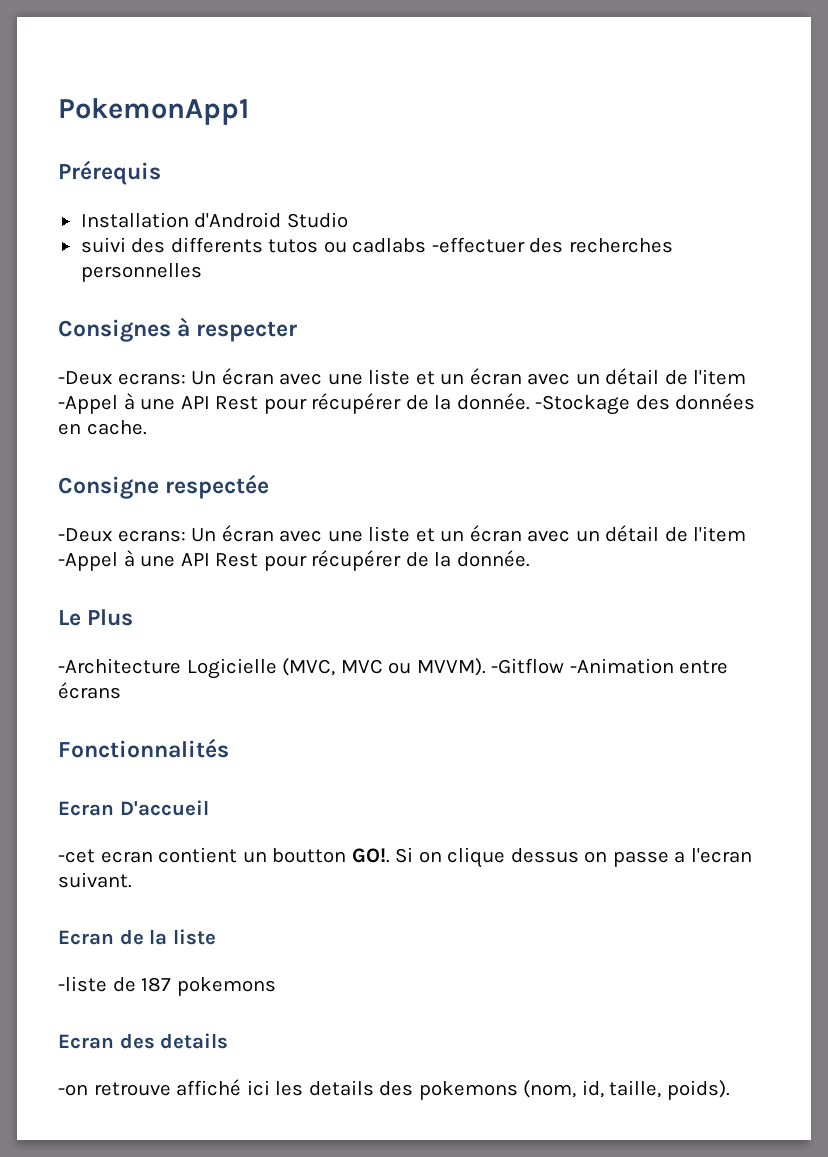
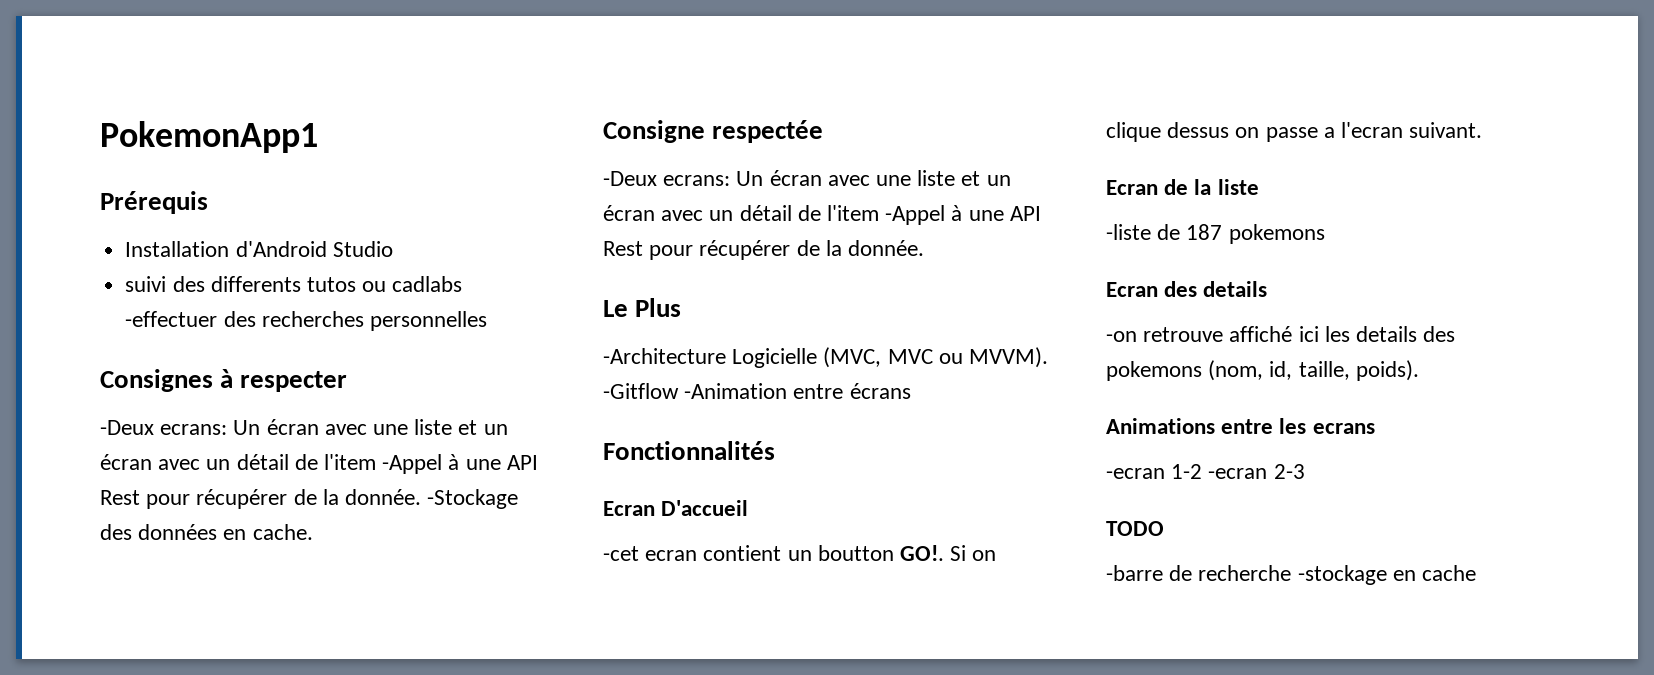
+ Animations entre les ecrans
+ -ecran 1-2 -ecran 2-3
+ TODO
+ -barre de recherche -stockage en cache

